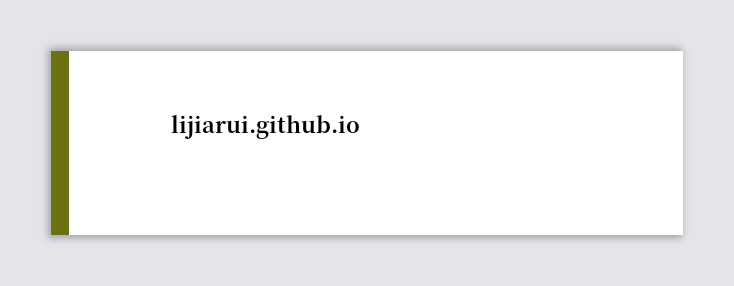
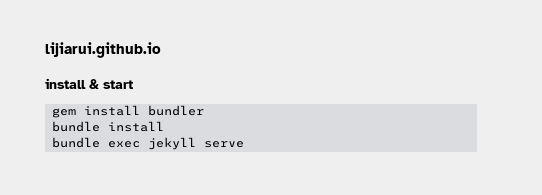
+ install & start
+ gem install bundler
+ bundle install
+ bundle exec jekyll serve

